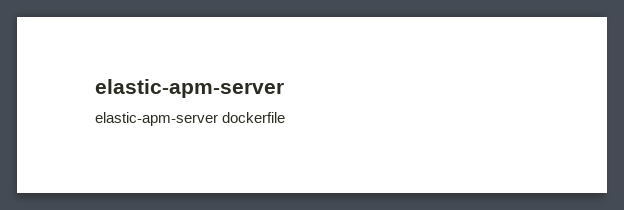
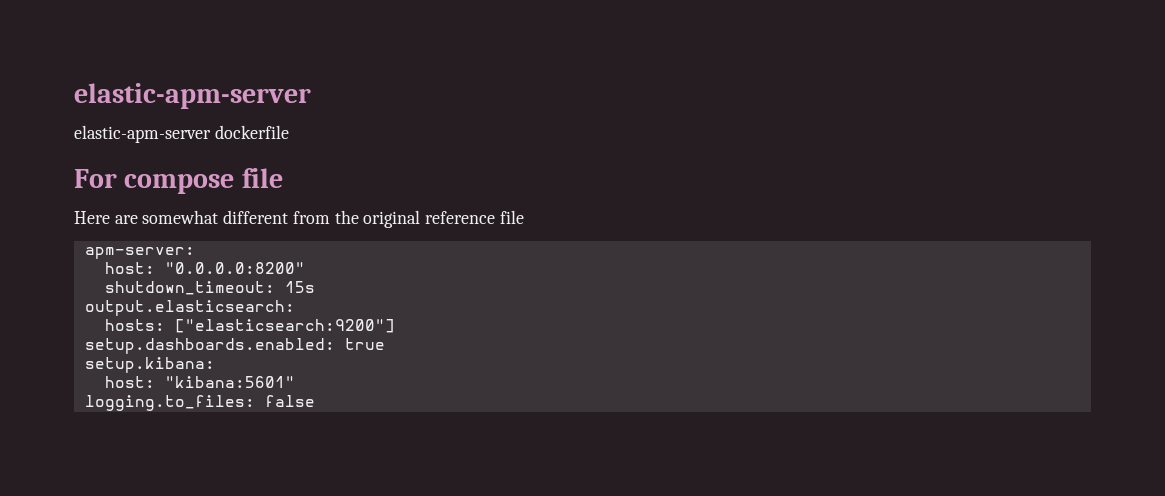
+ For compose file
+ Here are somewhat different from the original reference file
+ apm-server:
+ host: "0.0.0.0:8200"
+ shutdown_timeout: 15s
+ output.elasticsearch:
+ hosts: ["elasticsearch:9200"]
+ setup.dashboards.enabled: true
+ setup.kibana:
+ host: "kibana:5601"
+ logging.to_files: false

